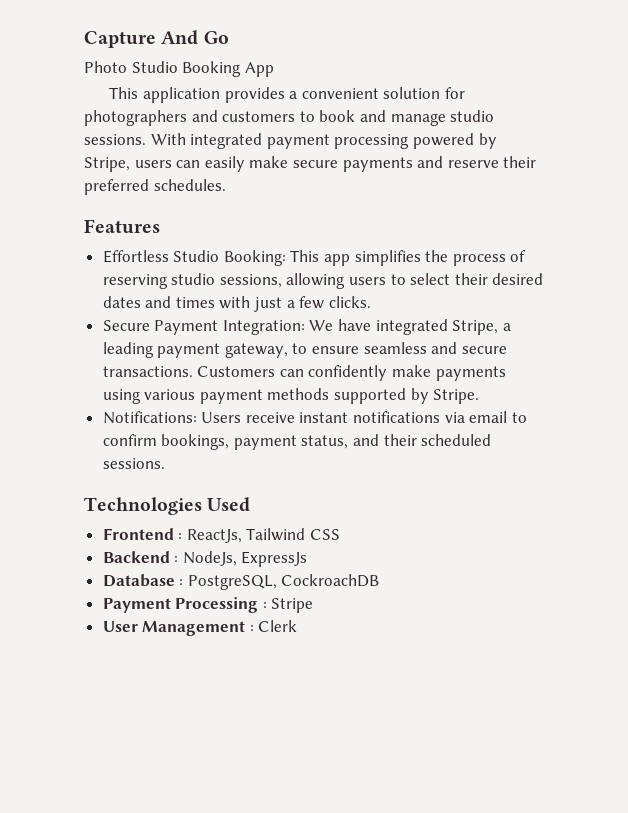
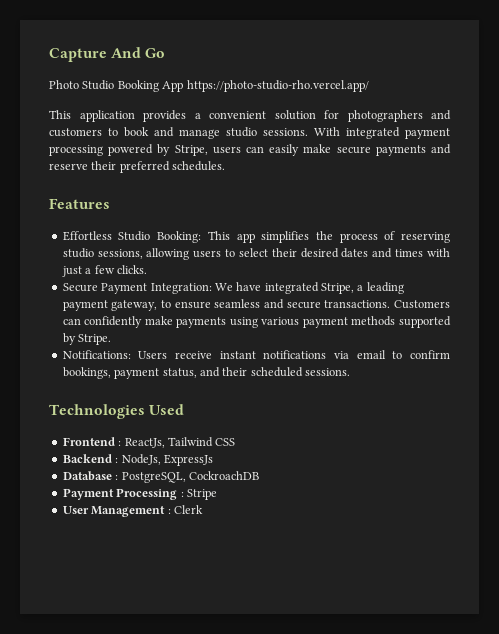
- Photo Studio Booking App
+ Photo Studio Booking App https://photo-studio-rho.vercel.app/

